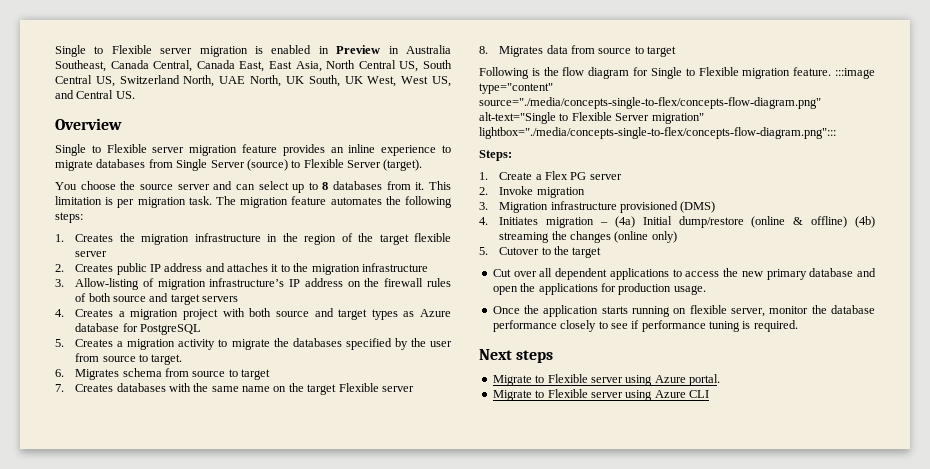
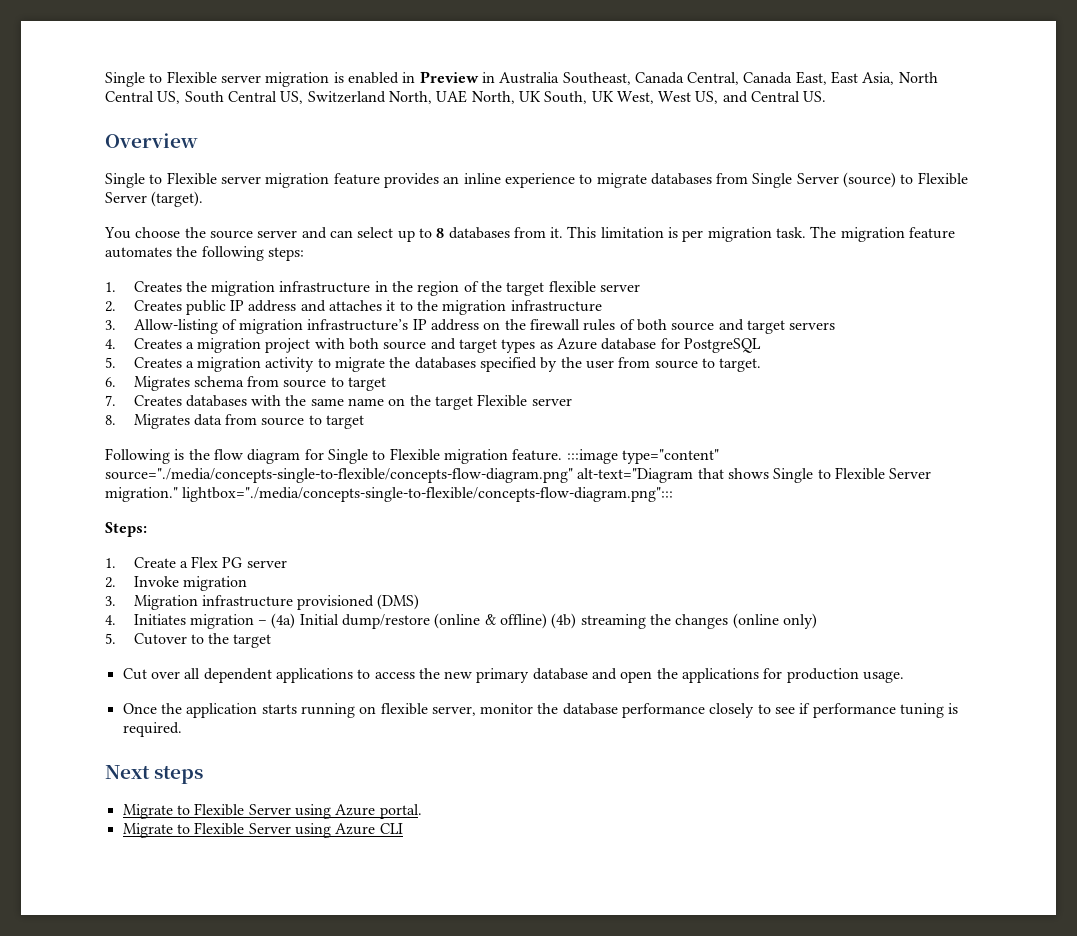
- Following is the flow diagram for Single to Flexible migration feature. :::image type="content" source="./media/concepts-single-to-flex/concepts-flow-diagram.png" alt-text="Single to Flexible Server migration" lightbox="./media/concepts-single-to-flex/concepts-flow-diagram.png":::
+ Following is the flow diagram for Single to Flexible migration feature. :::image type="content" source="./media/concepts-single-to-flexible/concepts-flow-diagram.png" alt-text="Diagram that shows Single to Flexible Server migration." lightbox="./media/concepts-single-to-flexible/concepts-flow-diagram.png":::
- Migrate to Flexible server using Azure portal.
+ Migrate to Flexible Server using Azure portal.
- Migrate to Flexible server using Azure CLI
+ Migrate to Flexible Server using Azure CLI

